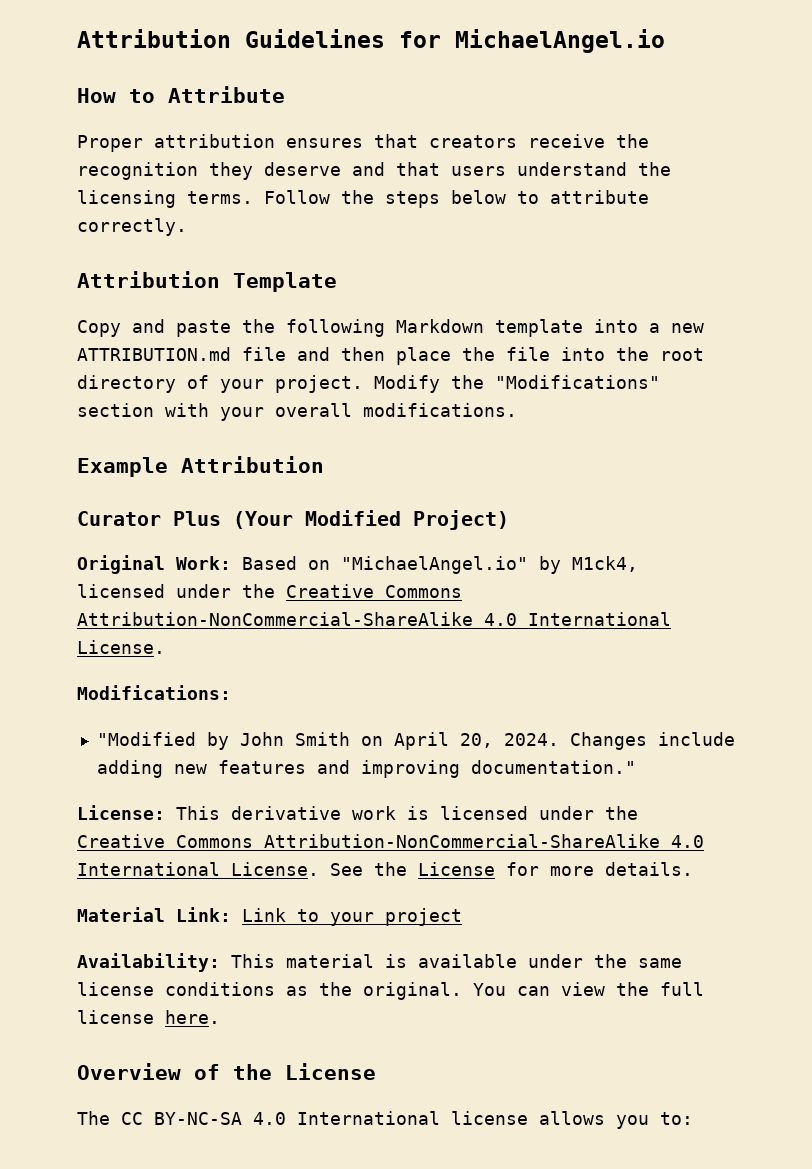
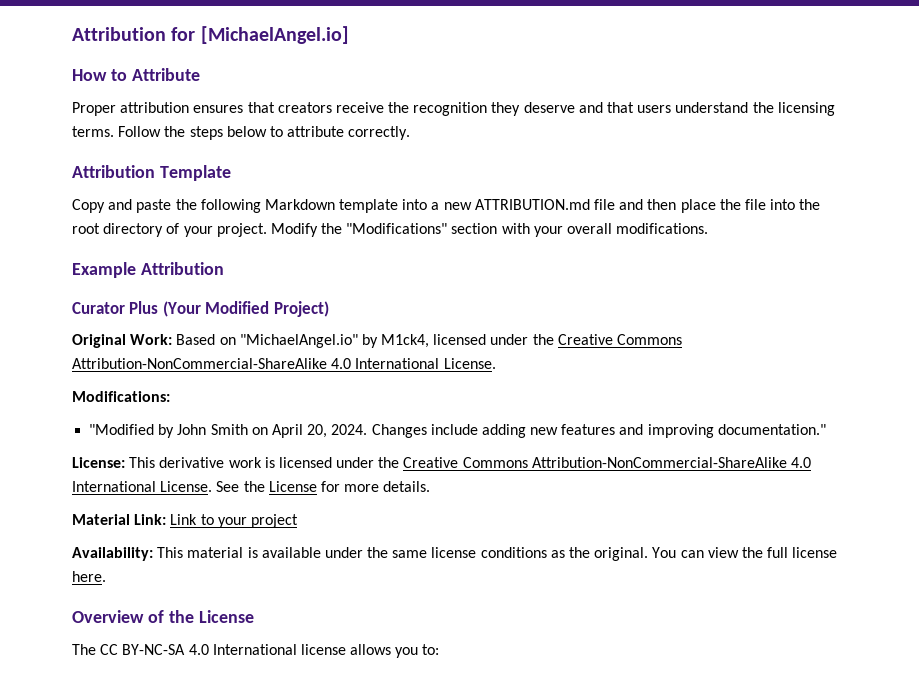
- Attribution Guidelines for MichaelAngel.io
+ Attribution for [MichaelAngel.io]

